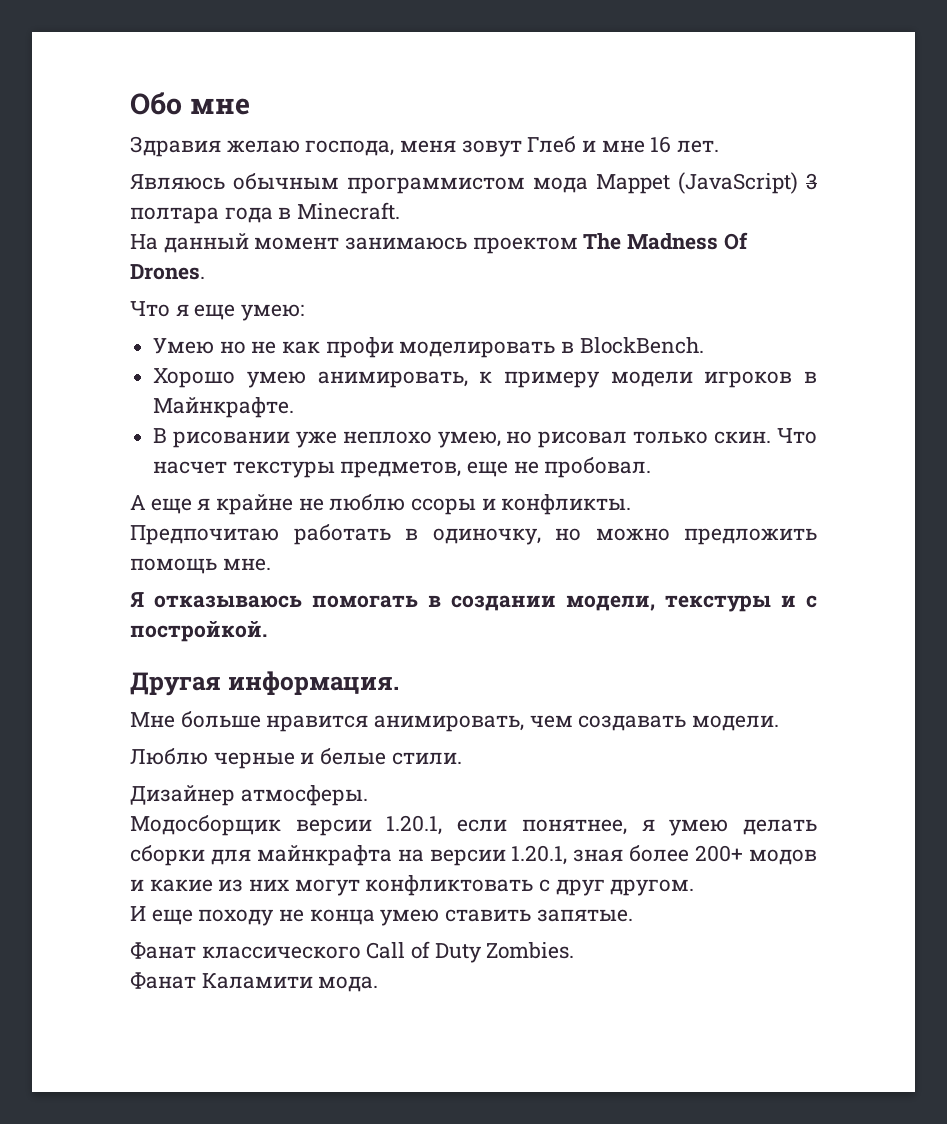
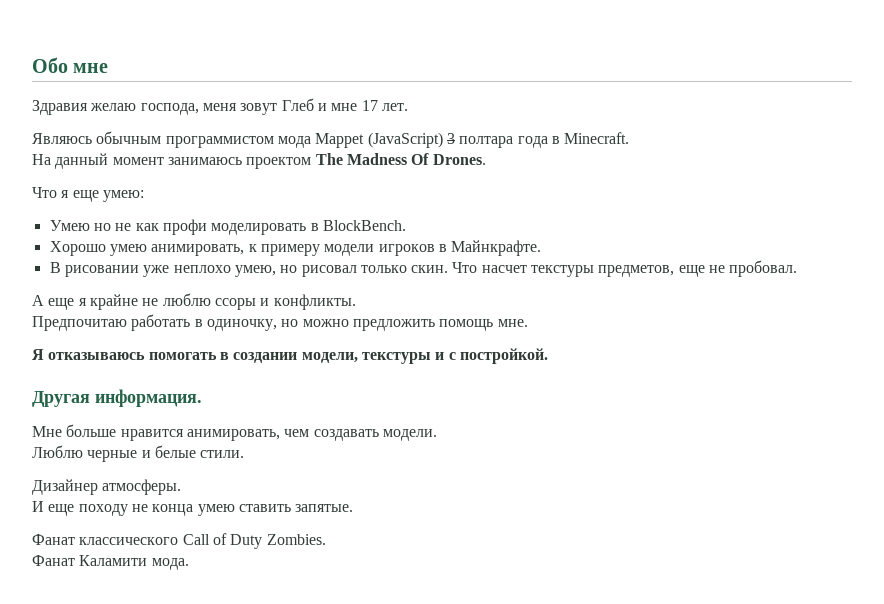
- Здравия желаю господа, меня зовут Глеб и мне 16 лет.
+ Здравия желаю господа, меня зовут Глеб и мне 17 лет.
- Модосборщик версии 1.20.1, если понятнее, я умею делать сборки для майнкрафта на версии 1.20.1, зная более 200+ модов и какие из них могут конфликтовать с друг другом.

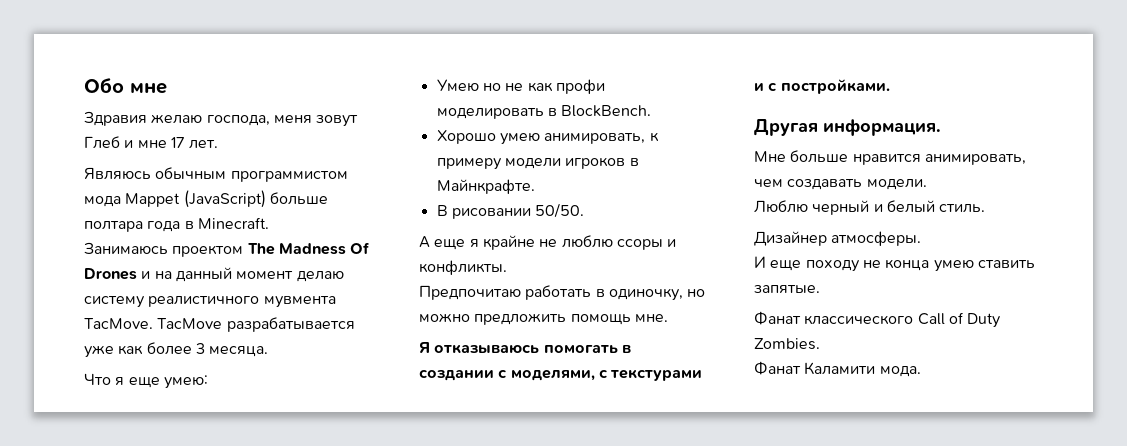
- Являюсь обычным программистом мода Mappet (JavaScript) 3 полтара года в Minecraft.
+ Являюсь обычным программистом мода Mappet (JavaScript) больше полтара года в Minecraft.
- На данный момент занимаюсь проектом The Madness Of Drones.
+ Занимаюсь проектом The Madness Of Drones и на данный момент делаю систему реалистичного мувмента TacMove. TacMove разрабатывается уже как более 3 месяца.
- В рисовании уже неплохо умею, но рисовал только скин. Что насчет текстуры предметов, еще не пробовал.
+ В рисовании 50/50.
- Я отказываюсь помогать в создании модели, текстуры и с постройкой.
+ Я отказываюсь помогать в создании с моделями, с текстурами и с постройками.
- Люблю черные и белые стили.
+ Люблю черный и белый стиль.

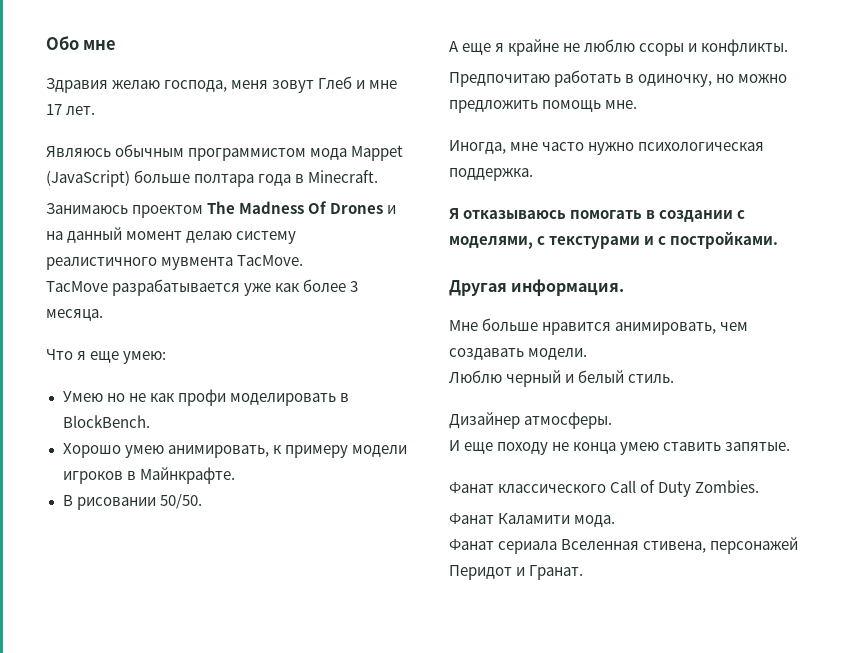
- Занимаюсь проектом The Madness Of Drones и на данный момент делаю систему реалистичного мувмента TacMove. TacMove разрабатывается уже как более 3 месяца.
+ Занимаюсь проектом The Madness Of Drones и на данный момент делаю систему реалистичного мувмента TacMove.
+ TacMove разрабатывается уже как более 3 месяца.
+ Иногда, мне часто нужно психологическая поддержка.
+ Фанат сериала Вселенная стивена, персонажей Перидот и Гранат.

